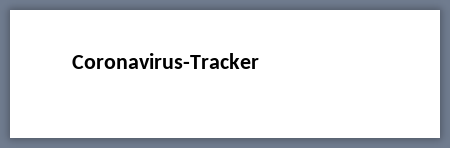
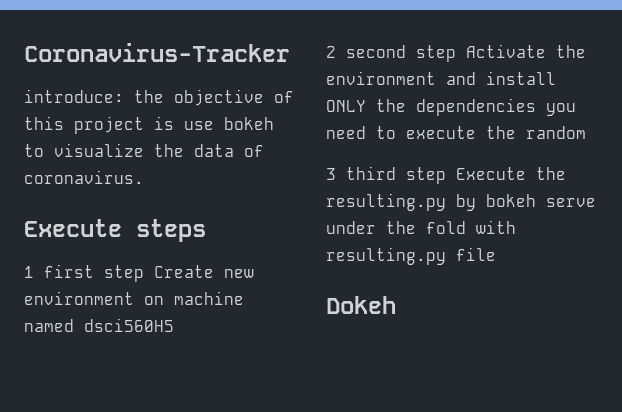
+ introduce: the objective of this project is use bokeh to visualize the data of coronavirus.
+ Execute steps
+ 1 first step Create new environment on machine named dsci560H5
+ 2 second step Activate the environment and install ONLY the dependencies you need to execute the random
+ 3 third step Execute the resulting.py by bokeh serve under the fold with resulting.py file
+ Dokeh

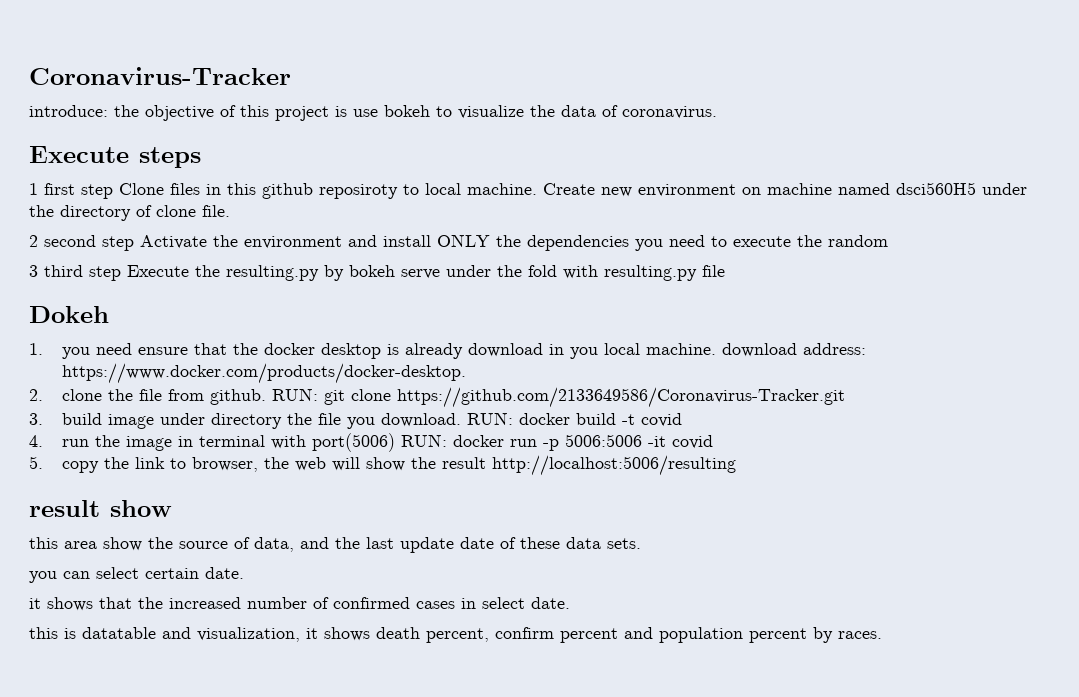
- 1 first step Create new environment on machine named dsci560H5
+ 1 first step Clone files in this github reposiroty to local machine. Create new environment on machine named dsci560H5 under the directory of clone file.
+ 1. you need ensure that the docker desktop is already download in you local machine. download address: https://www.docker.com/products/docker-desktop.
+ 2. clone the file from github. RUN: git clone https://github.com/2133649586/Coronavirus-Tracker.git
+ 3. build image under directory the file you download. RUN: docker build -t covid
+ 4. run the image in terminal with port(5006) RUN: docker run -p 5006:5006 -it covid
+ 5. copy the link to browser, the web will show the result http://localhost:5006/resulting
+ result show
+ this area show the source of data, and the last update date of these data sets.
+ you can select certain date.
+ it shows that the increased number of confirmed cases in select date.
+ this is datatable and visualization, it shows death percent, confirm percent and population percent by races.

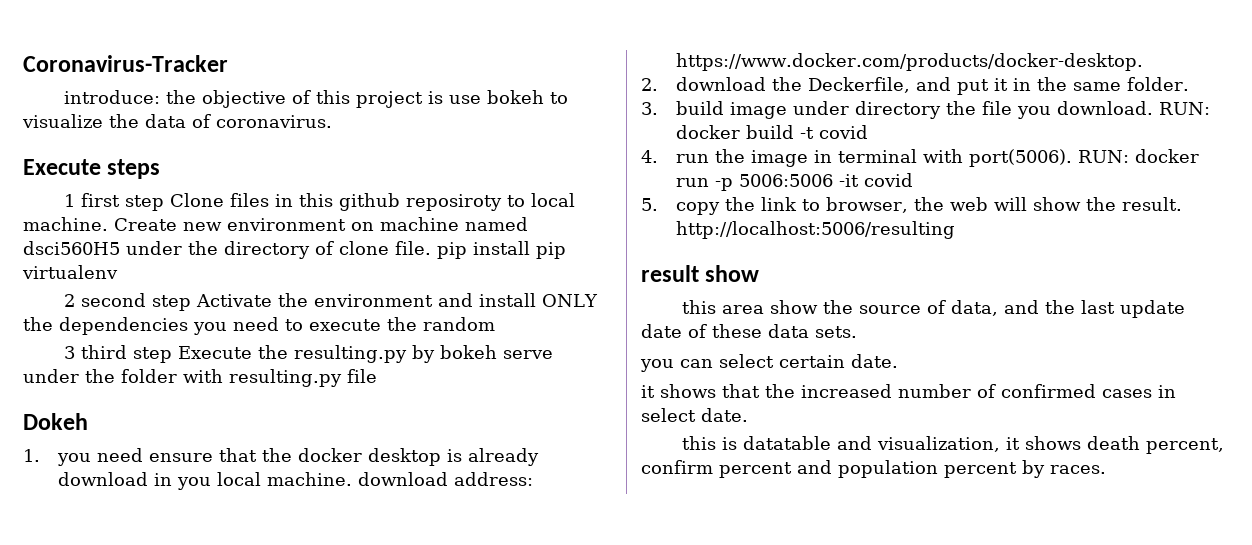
- Create new environment on machine named dsci560H5 under the directory of clone file.
+ Create new environment on machine named dsci560H5 under the directory of clone file. pip install pip virtualenv
- 3 third step Execute the resulting.py by bokeh serve under the fold with resulting.py file
+ 3 third step Execute the resulting.py by bokeh serve under the folder with resulting.py file
- 2. clone the file from github. RUN: git clone https://github.com/2133649586/Coronavirus-Tracker.git
+ 2. download the Deckerfile, and put it in the same folder.
- 4. run the image in terminal with port(5006) RUN: docker run -p 5006:5006 -it covid
+ 4. run the image in terminal with port(5006). RUN: docker run -p 5006:5006 -it covid
- 5. copy the link to browser, the web will show the result http://localhost:5006/resulting
+ 5. copy the link to browser, the web will show the result. http://localhost:5006/resulting

